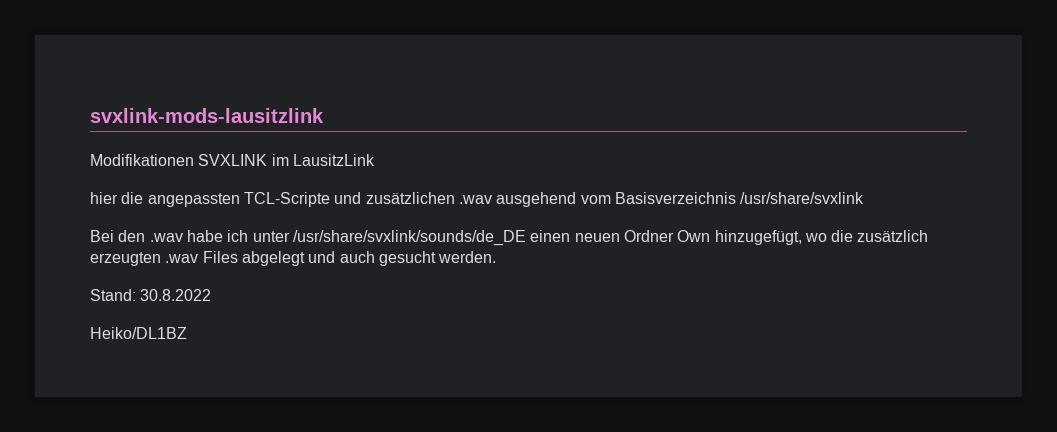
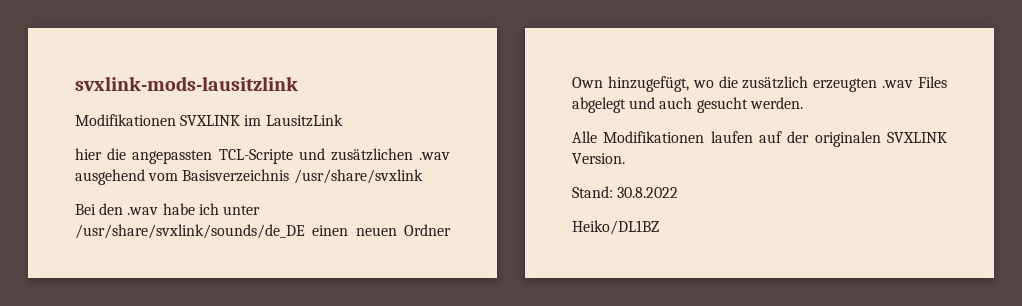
+ Alle Modifikationen laufen auf der originalen SVXLINK Version.

